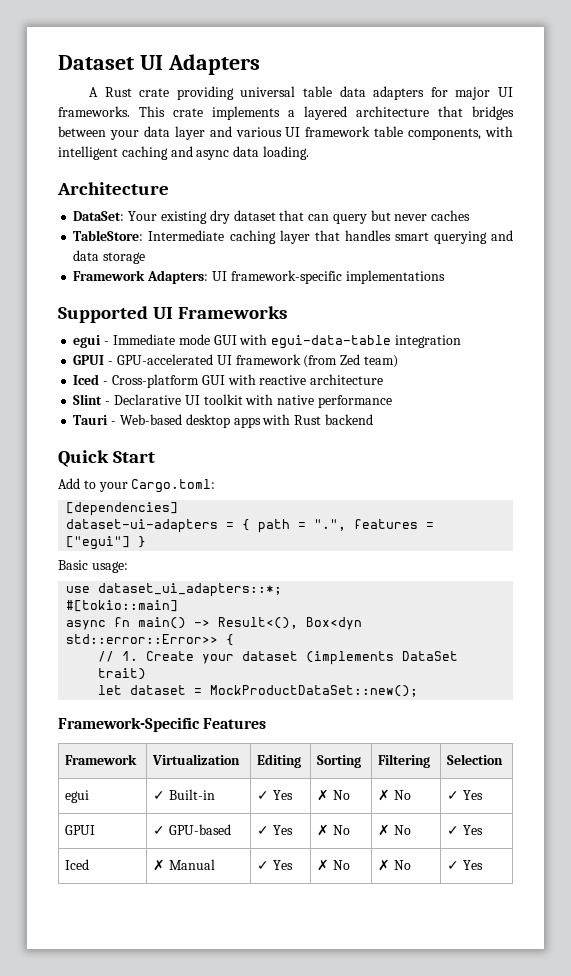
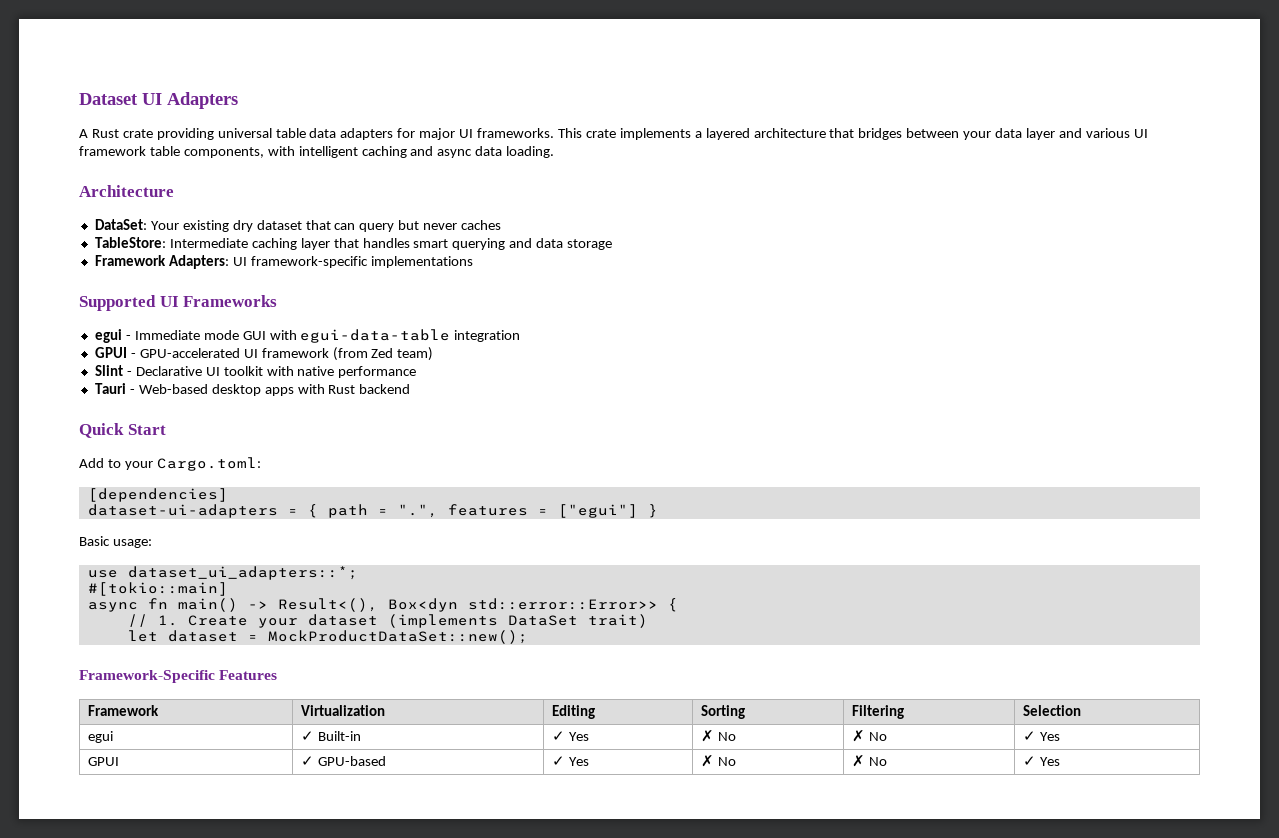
- Iced - Cross-platform GUI with reactive architecture
- Iced | ✗ Manual | ✓ Yes | ✗ No | ✗ No | ✓ Yes

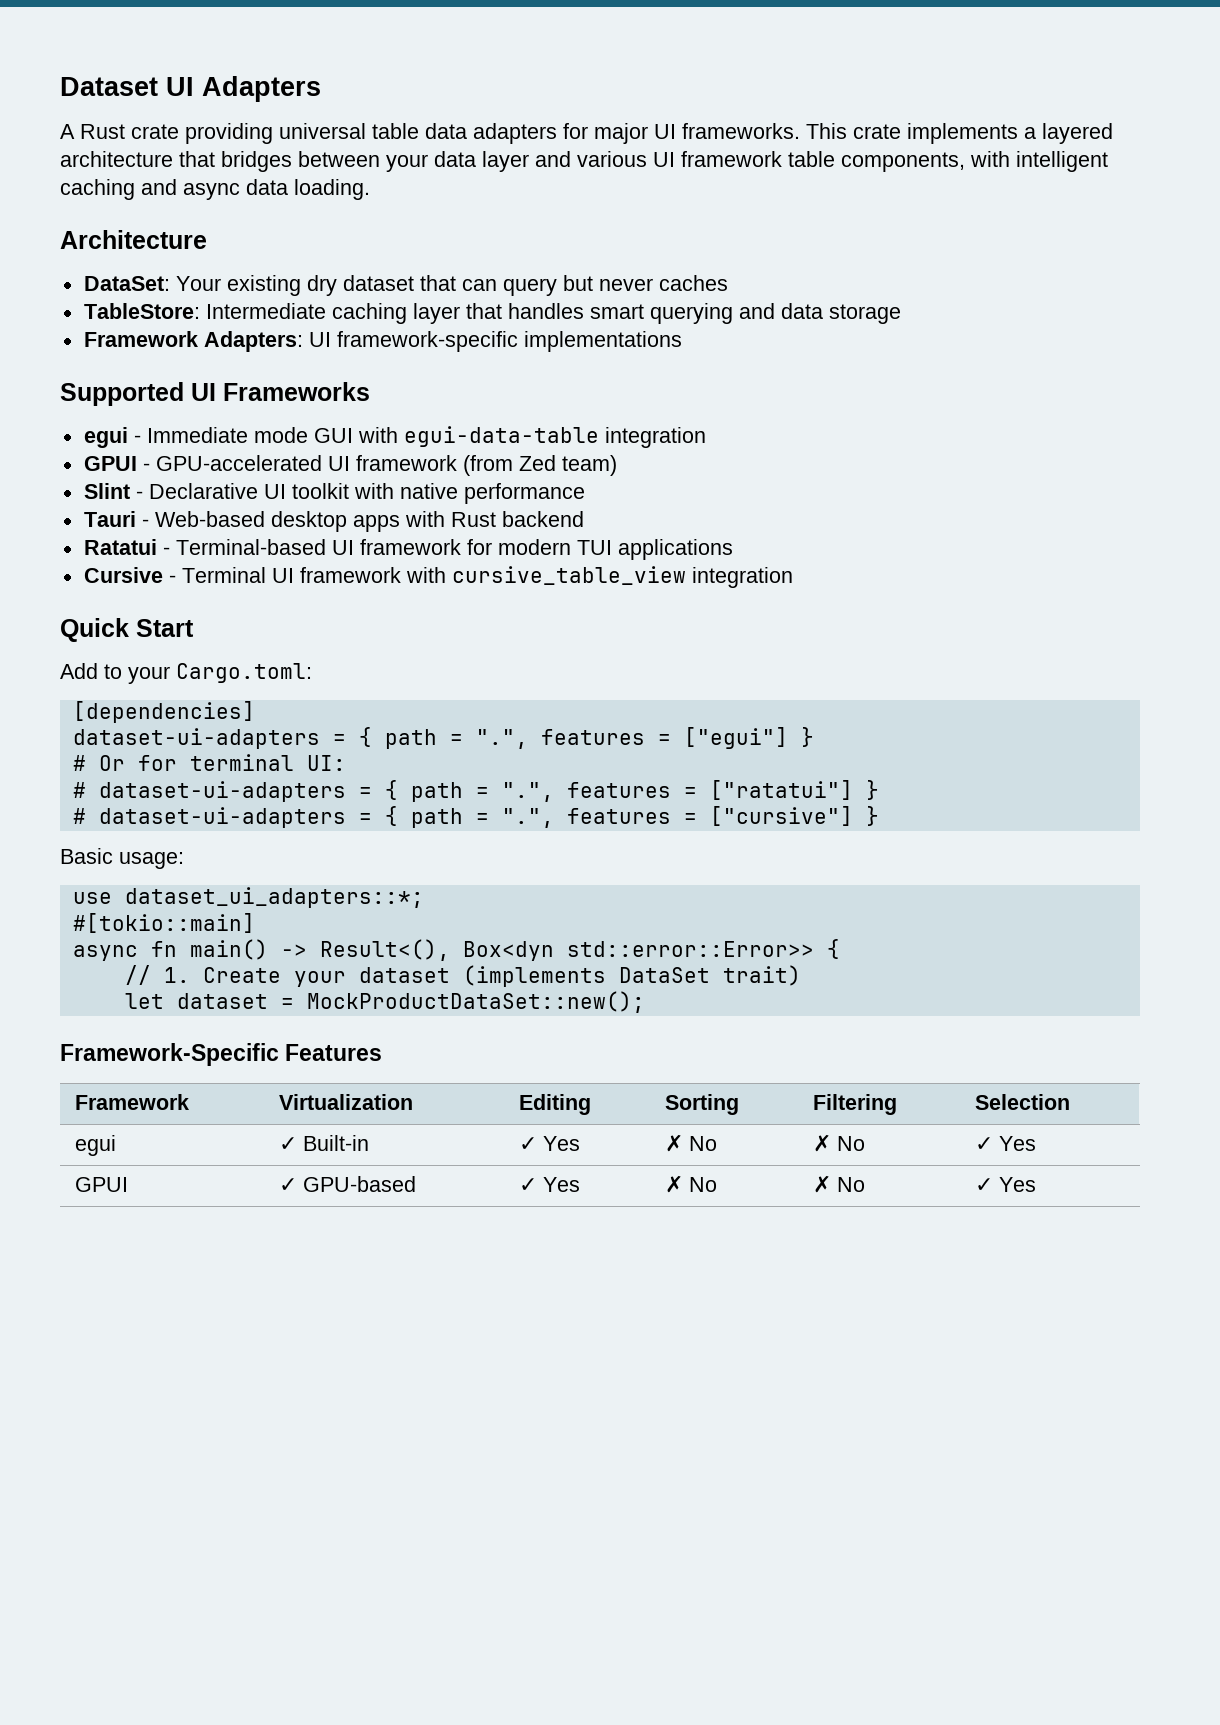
+ Ratatui - Terminal-based UI framework for modern TUI applications
+ Cursive - Terminal UI framework with cursive_table_view integration
+ # Or for terminal UI:
+ # dataset-ui-adapters = { path = ".", features = ["ratatui"] }
+ # dataset-ui-adapters = { path = ".", features = ["cursive"] }

